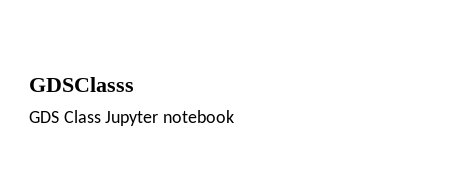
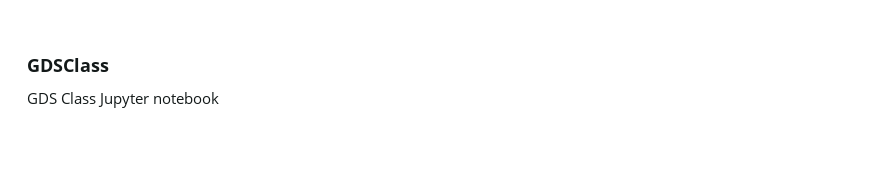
- GDSClasss
+ GDSClass

